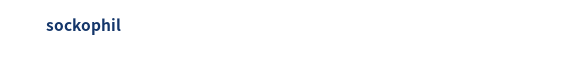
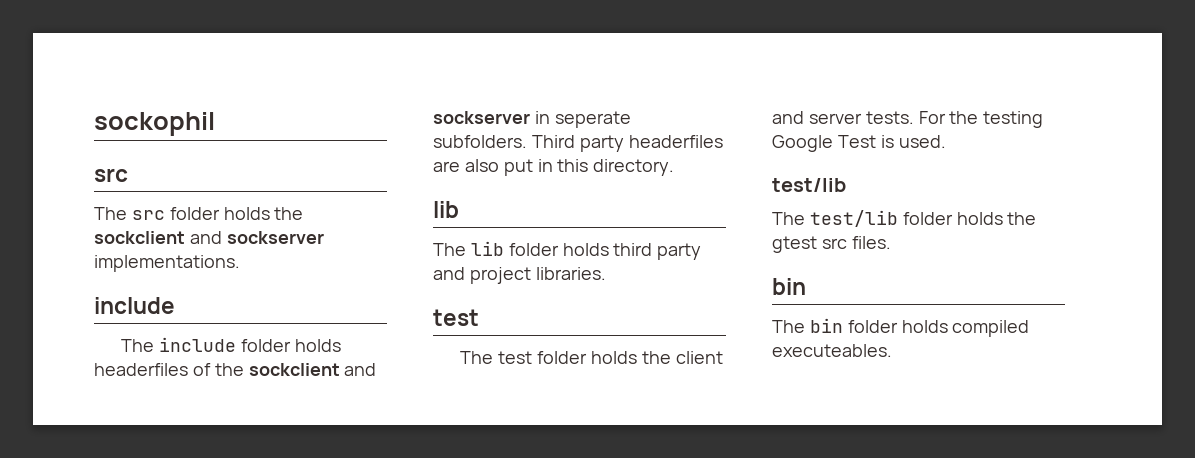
  sockophil
+ src
+ The src folder holds the sockclient and sockserver implementations.
+ include
+ The include folder holds headerfiles of the sockclient and sockserver in seperate subfolders. Third party headerfiles are also put in this directory.
+ lib
+ The lib folder holds third party and project libraries.
+ test
+ The test folder holds the client and server tests. For the testing Google Test is used.
+ test/lib
+ The test/lib folder holds the gtest src files.
+ bin
+ The bin folder holds compiled executeables.

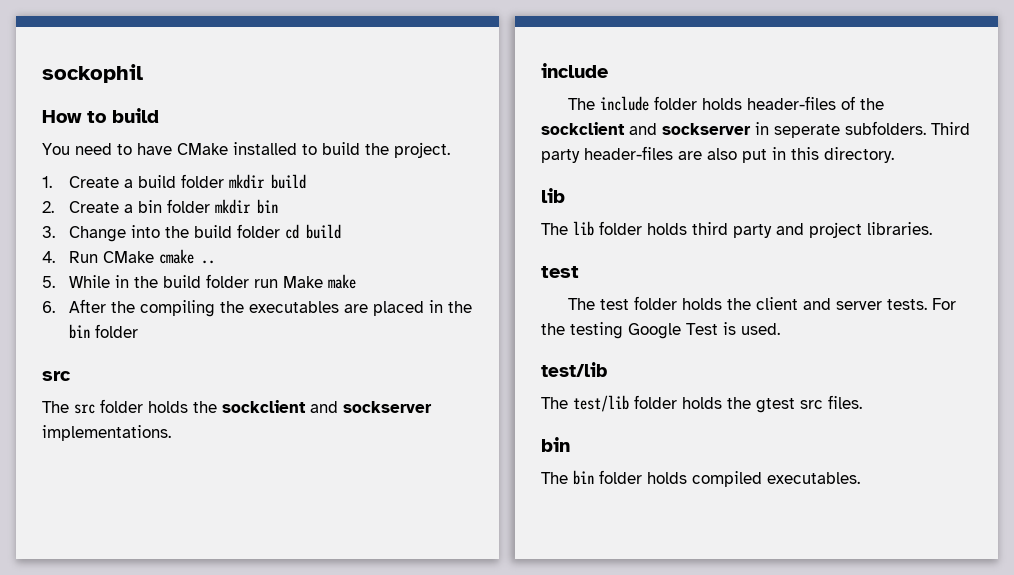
+ How to build
+ You need to have CMake installed to build the project.
+ 1. Create a build folder mkdir build
+ 2. Create a bin folder mkdir bin
+ 3. Change into the build folder cd build
+ 4. Run CMake cmake ..
+ 5. While in the build folder run Make make
+ 6. After the compiling the executables are placed in the bin folder
- The include folder holds headerfiles of the sockclient and sockserver in seperate subfolders.
+ The include folder holds header-files of the sockclient and sockserver in seperate subfolders.
- Third party headerfiles are also put in this directory.
+ Third party header-files are also put in this directory.
- The bin folder holds compiled executeables.
+ The bin folder holds compiled executables.

